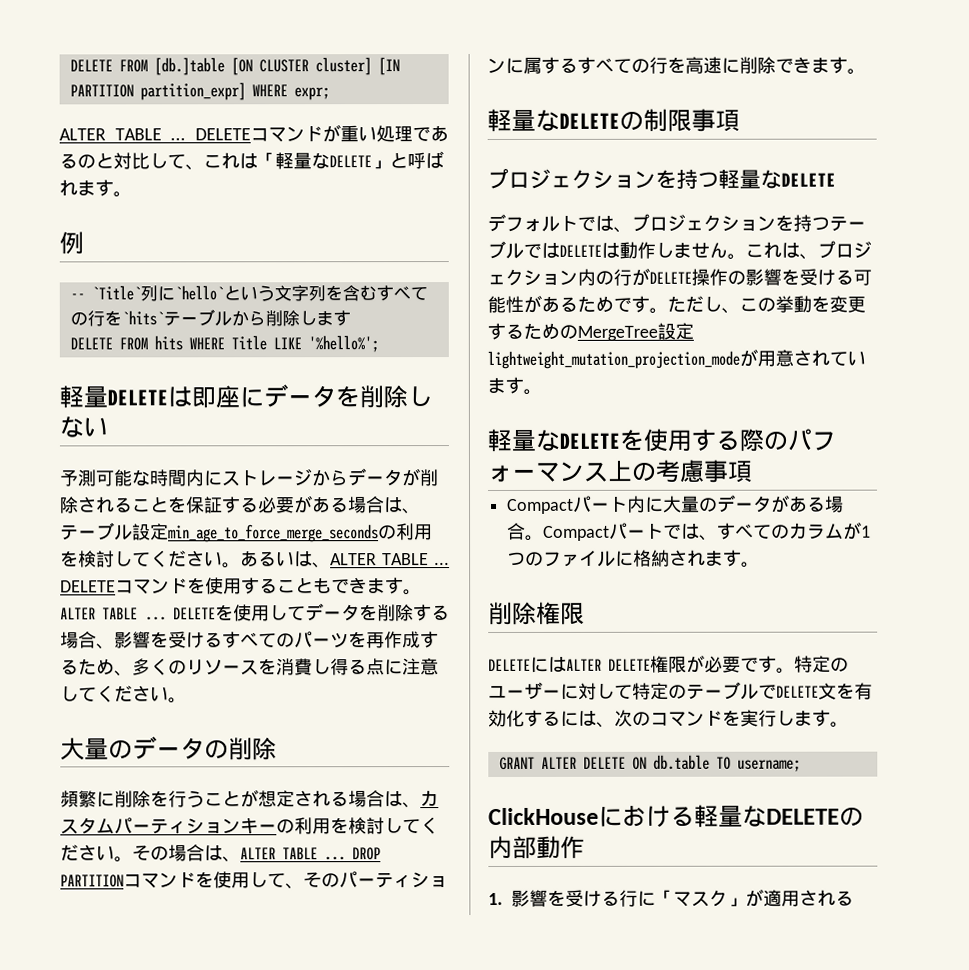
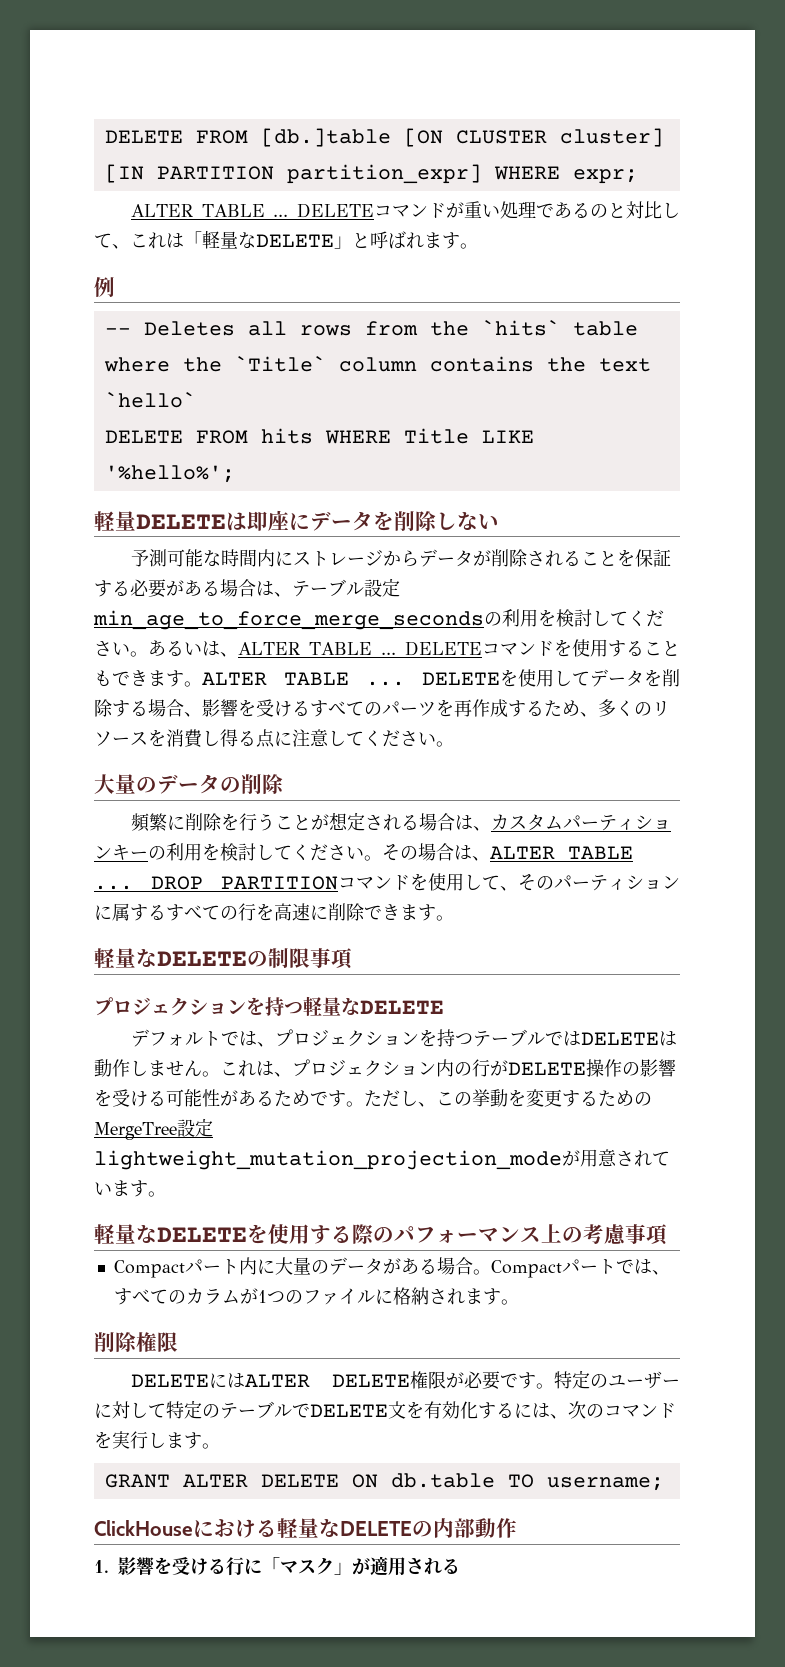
- -- `Title`列に`hello`という文字列を含むすべての行を`hits`テーブルから削除します
+ -- Deletes all rows from the `hits` table where the `Title` column contains the text `hello`

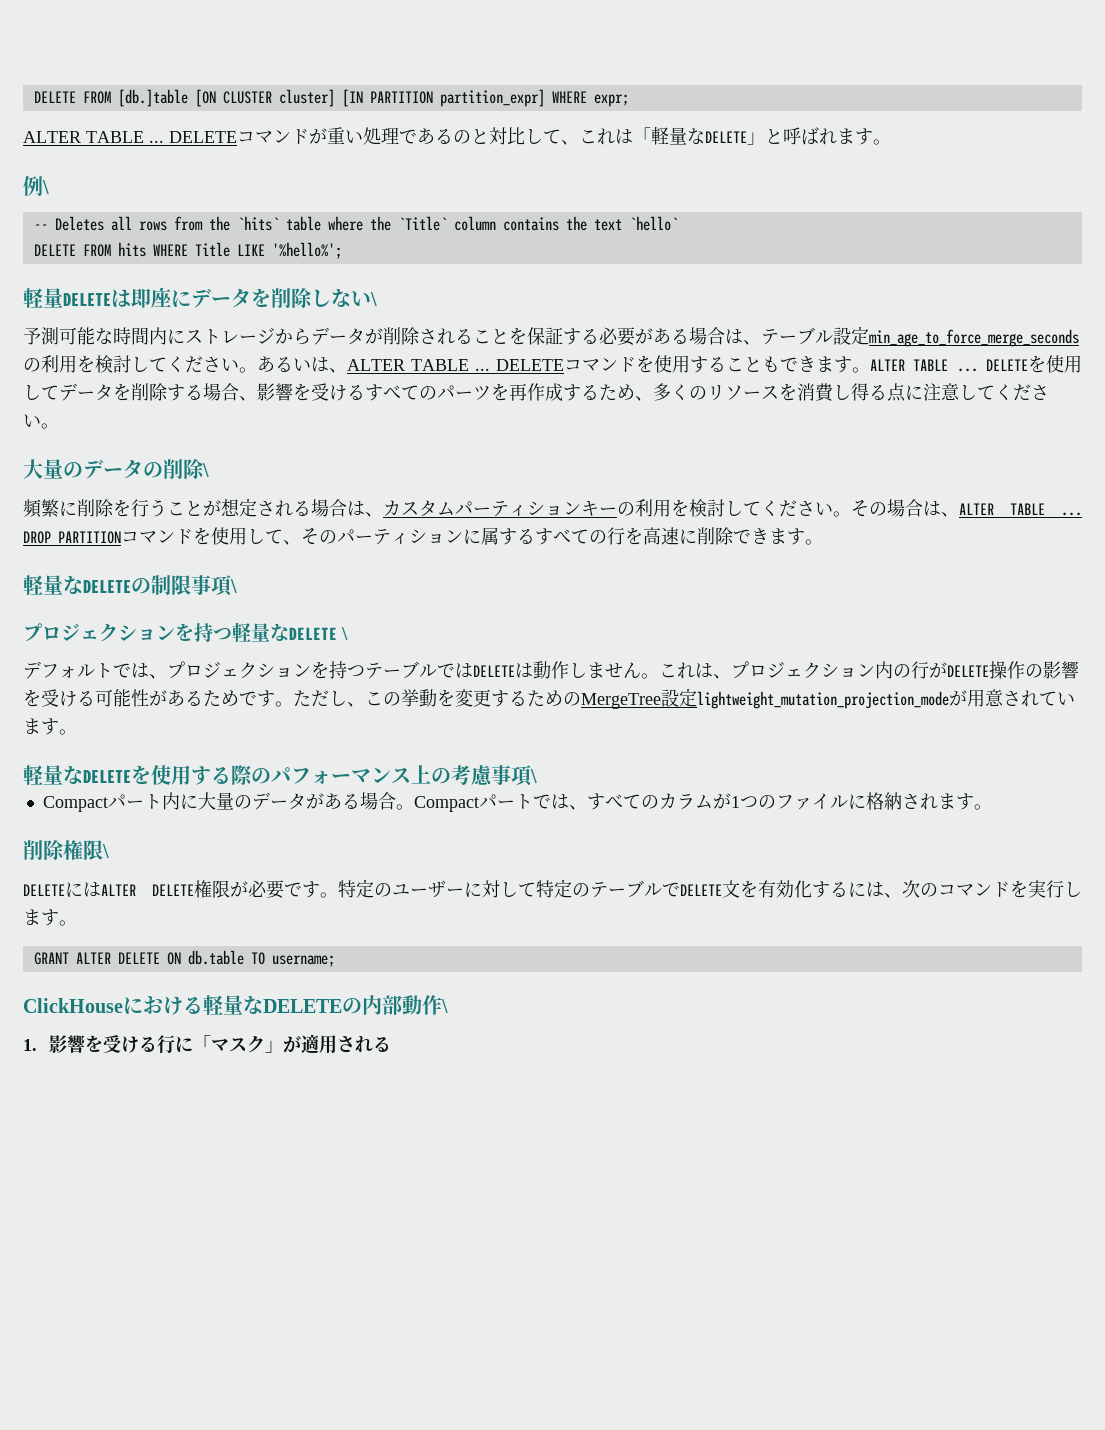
- 例
+ 例\
- 軽量DELETEは即座にデータを削除しない
+ 軽量DELETEは即座にデータを削除しない\
- 大量のデータの削除
+ 大量のデータの削除\
- 軽量なDELETEの制限事項
+ 軽量なDELETEの制限事項\
- プロジェクションを持つ軽量なDELETE
+ プロジェクションを持つ軽量なDELETE \
- 軽量なDELETEを使用する際のパフォーマンス上の考慮事項
+ 軽量なDELETEを使用する際のパフォーマンス上の考慮事項\
- 削除権限
+ 削除権限\
- ClickHouseにおける軽量なDELETEの内部動作
+ ClickHouseにおける軽量なDELETEの内部動作\

